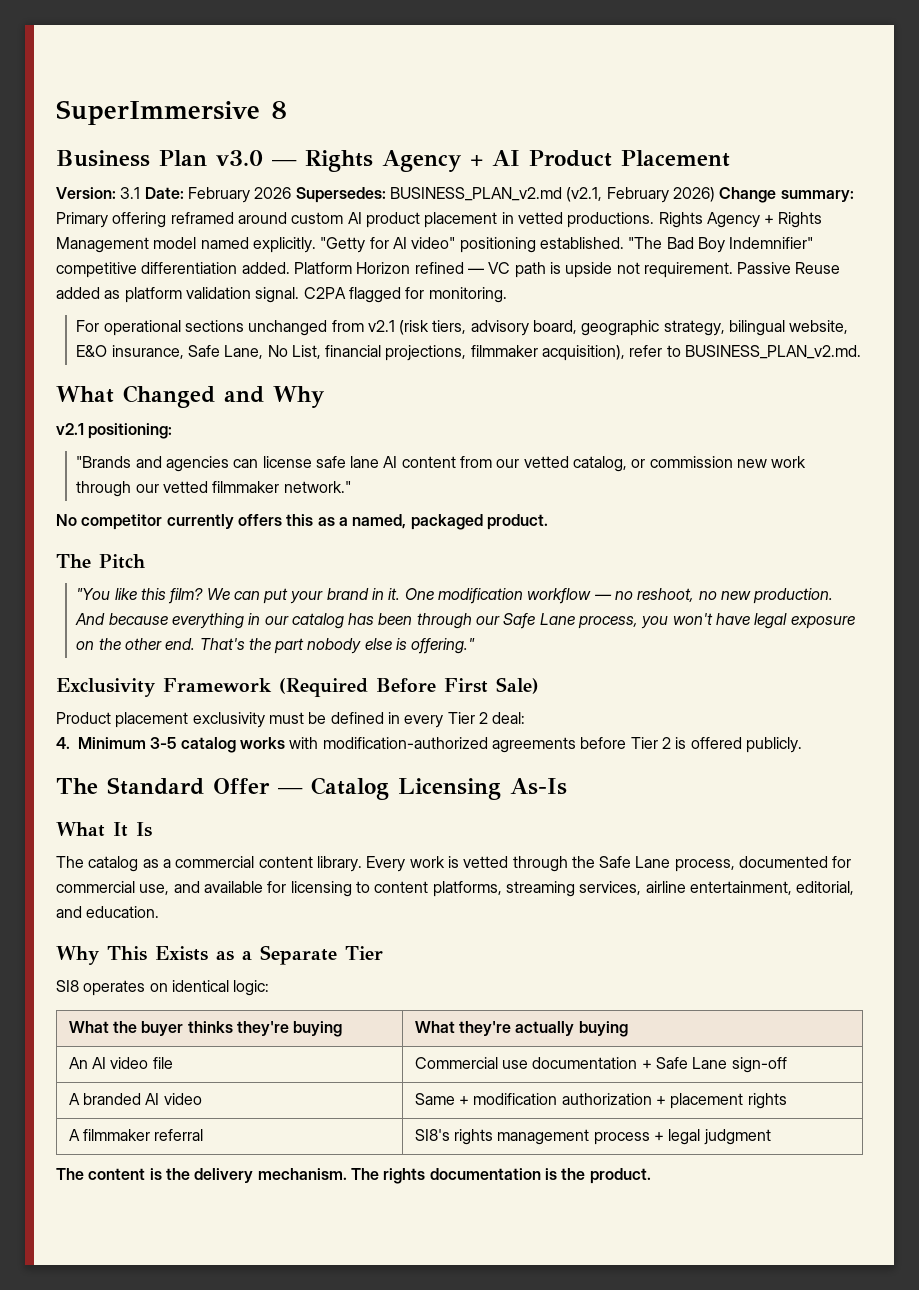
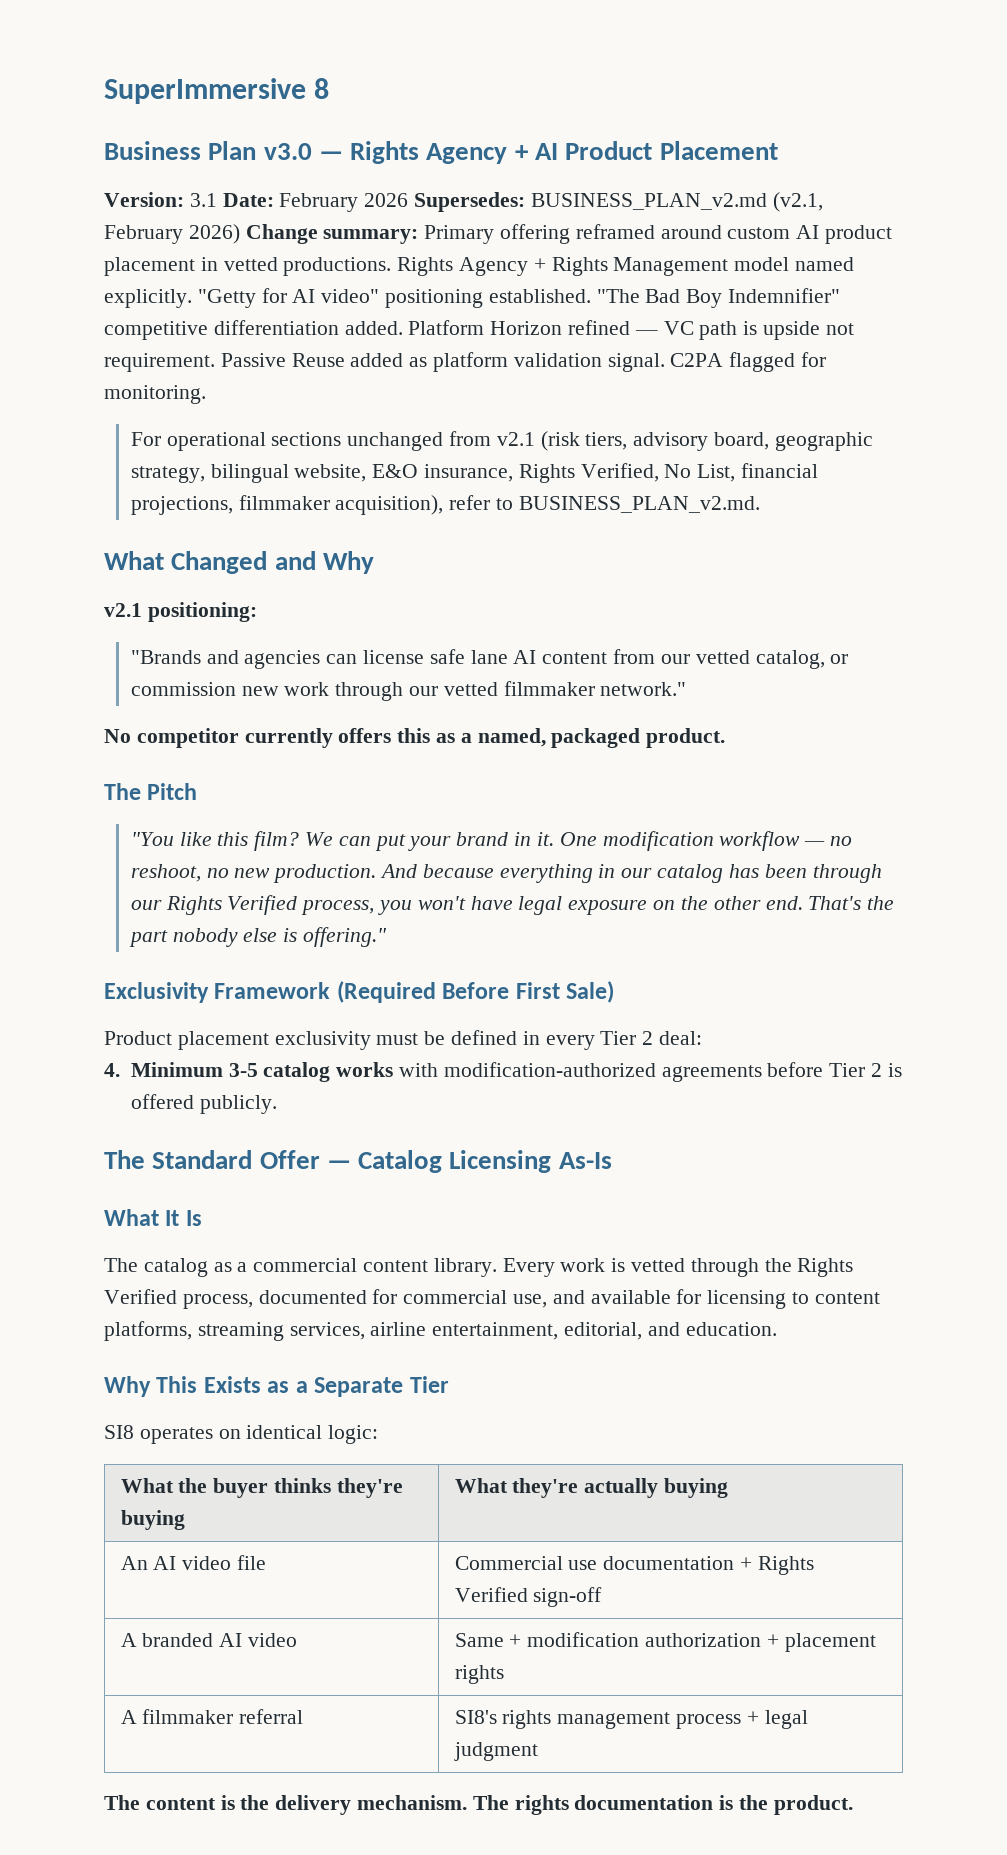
- For operational sections unchanged from v2.1 (risk tiers, advisory board, geographic strategy, bilingual website, E&O insurance, Safe Lane, No List, financial projections, filmmaker acquisition), refer to BUSINESS_PLAN_v2.md.
+ For operational sections unchanged from v2.1 (risk tiers, advisory board, geographic strategy, bilingual website, E&O insurance, Rights Verified, No List, financial projections, filmmaker acquisition), refer to BUSINESS_PLAN_v2.md.
- And because everything in our catalog has been through our Safe Lane process, you won't have legal exposure on the other end.
+ And because everything in our catalog has been through our Rights Verified process, you won't have legal exposure on the other end.
- Every work is vetted through the Safe Lane process, documented for commercial use, and available for licensing to content platforms, streaming services, airline entertainment, editorial, and education.
+ Every work is vetted through the Rights Verified process, documented for commercial use, and available for licensing to content platforms, streaming services, airline entertainment, editorial, and education.
- An AI video file | Commercial use documentation + Safe Lane sign-off
+ An AI video file | Commercial use documentation + Rights Verified sign-off

